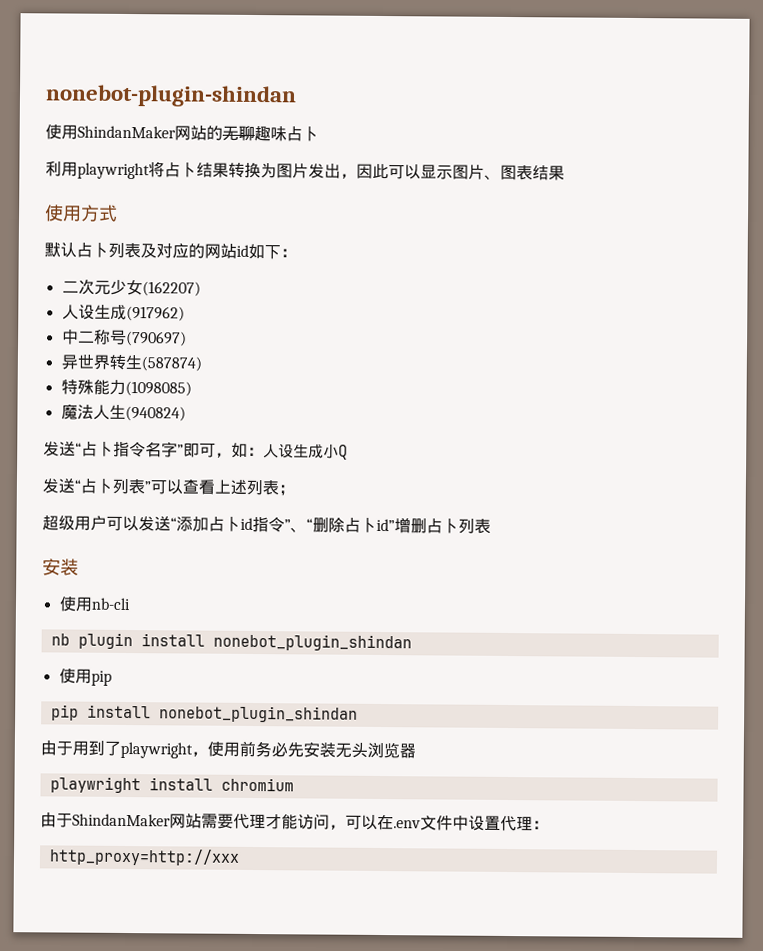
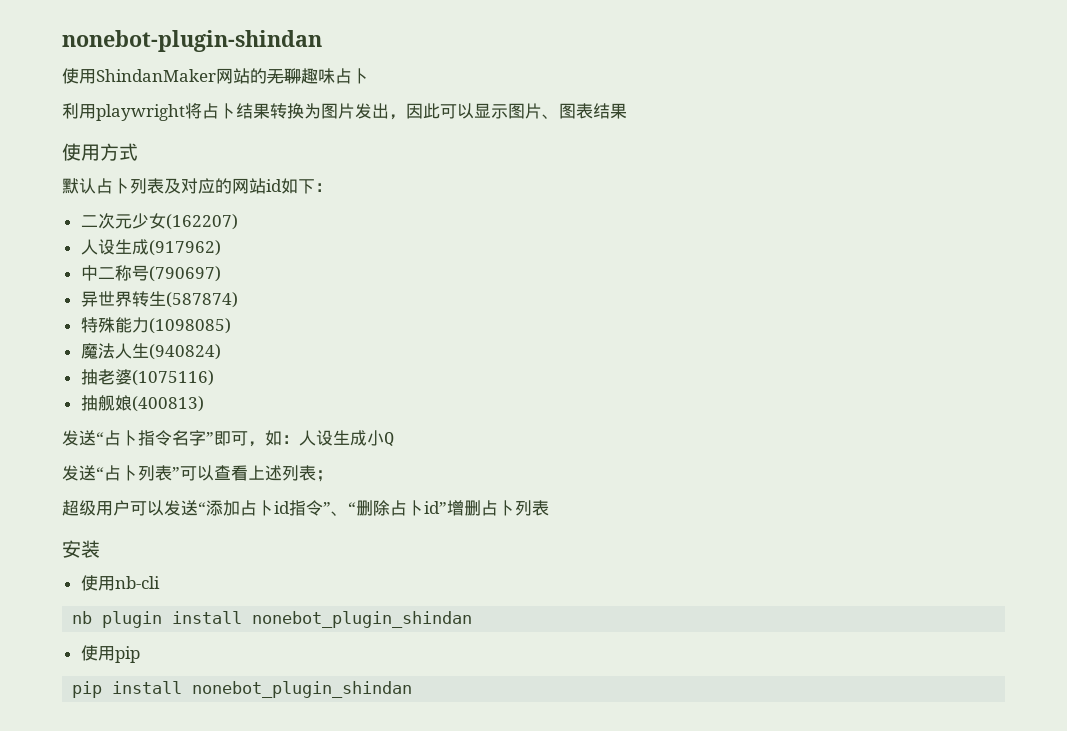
+ 抽老婆(1075116)
+ 抽舰娘(400813)
- 由于用到了playwright，使用前务必先安装无头浏览器
- playwright install chromium
- 由于ShindanMaker网站需要代理才能访问，可以在.env文件中设置代理：
- http_proxy=http://xxx

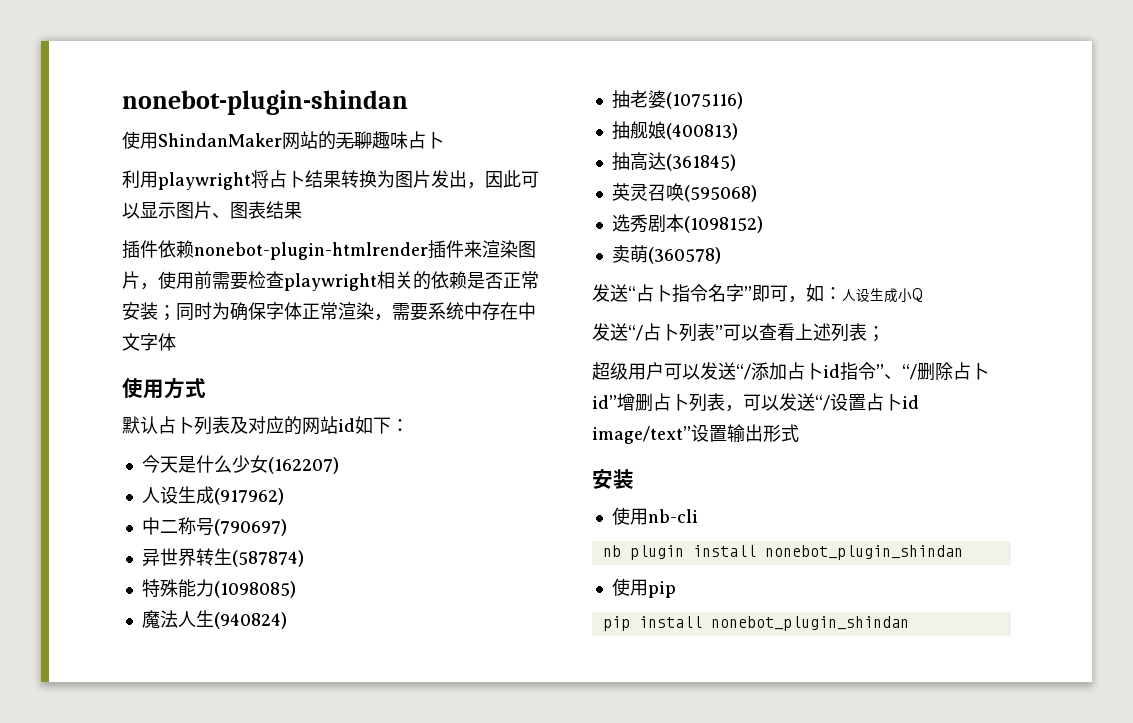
+ 插件依赖nonebot-plugin-htmlrender插件来渲染图片，使用前需要检查playwright相关的依赖是否正常安装；同时为确保字体正常渲染，需要系统中存在中文字体
- 二次元少女(162207)
+ 今天是什么少女(162207)
+ 抽高达(361845)
+ 英灵召唤(595068)
+ 选秀剧本(1098152)
+ 卖萌(360578)
- 发送“占卜列表”可以查看上述列表；
+ 发送“/占卜列表”可以查看上述列表；
- 超级用户可以发送“添加占卜id指令”、“删除占卜id”增删占卜列表
+ 超级用户可以发送“/添加占卜id指令”、“/删除占卜id”增删占卜列表，可以发送“/设置占卜id image/text”设置输出形式

